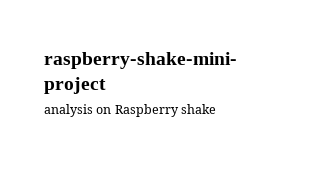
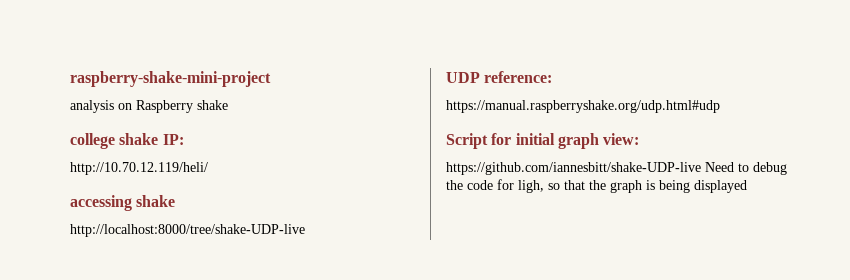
+ college shake IP:
+ http://10.70.12.119/heli/
+ accessing shake
+ http://localhost:8000/tree/shake-UDP-live
+ UDP reference:
+ https://manual.raspberryshake.org/udp.html#udp
+ Script for initial graph view:
+ https://github.com/iannesbitt/shake-UDP-live Need to debug the code for ligh, so that the graph is being displayed

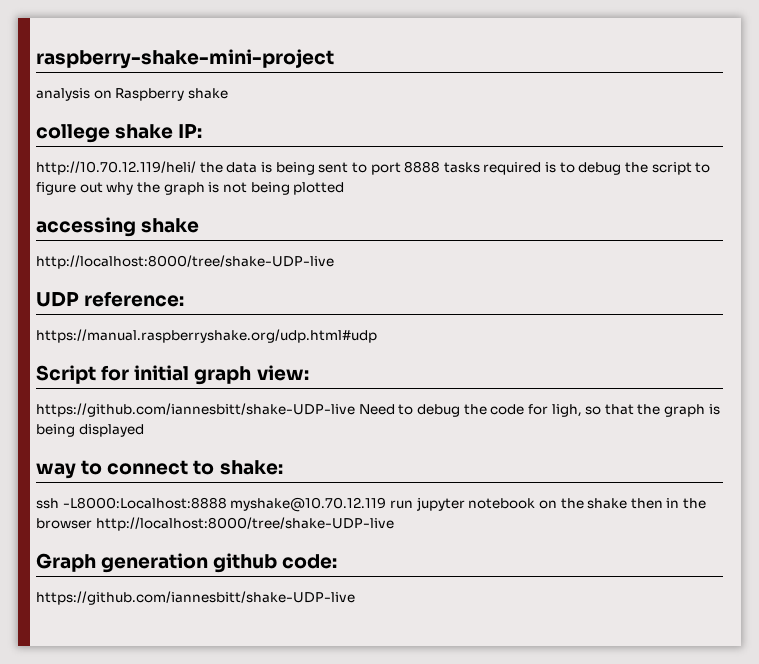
- http://10.70.12.119/heli/
+ http://10.70.12.119/heli/ the data is being sent to port 8888 tasks required is to debug the script to figure out why the graph is not being plotted
+ way to connect to shake:
+ ssh -L8000:Localhost:8888 myshake@10.70.12.119 run jupyter notebook on the shake then in the browser http://localhost:8000/tree/shake-UDP-live
+ Graph generation github code:
+ https://github.com/iannesbitt/shake-UDP-live

